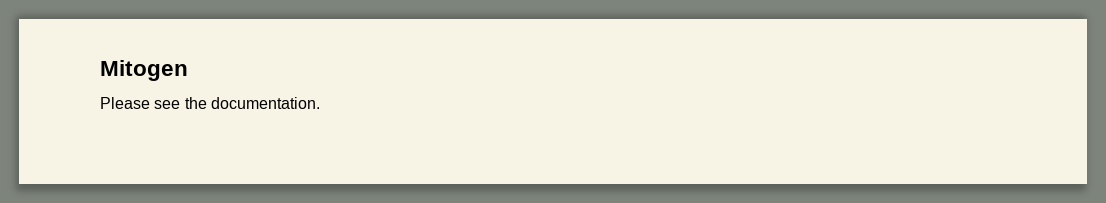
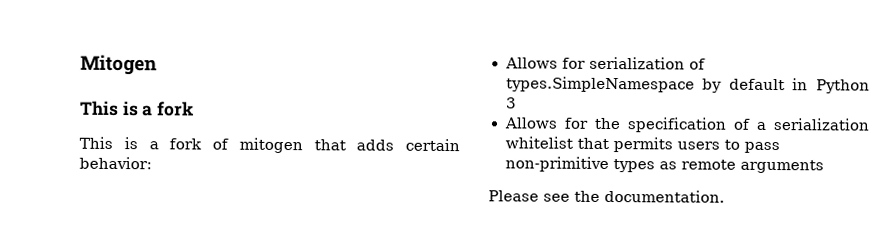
  Mitogen
+ This is a fork
+ This is a fork of mitogen that adds certain behavior:
+ Allows for serialization of types.SimpleNamespace by default in Python 3
+ Allows for the specification of a serialization whitelist that permits users to pass non-primitive types as remote arguments

